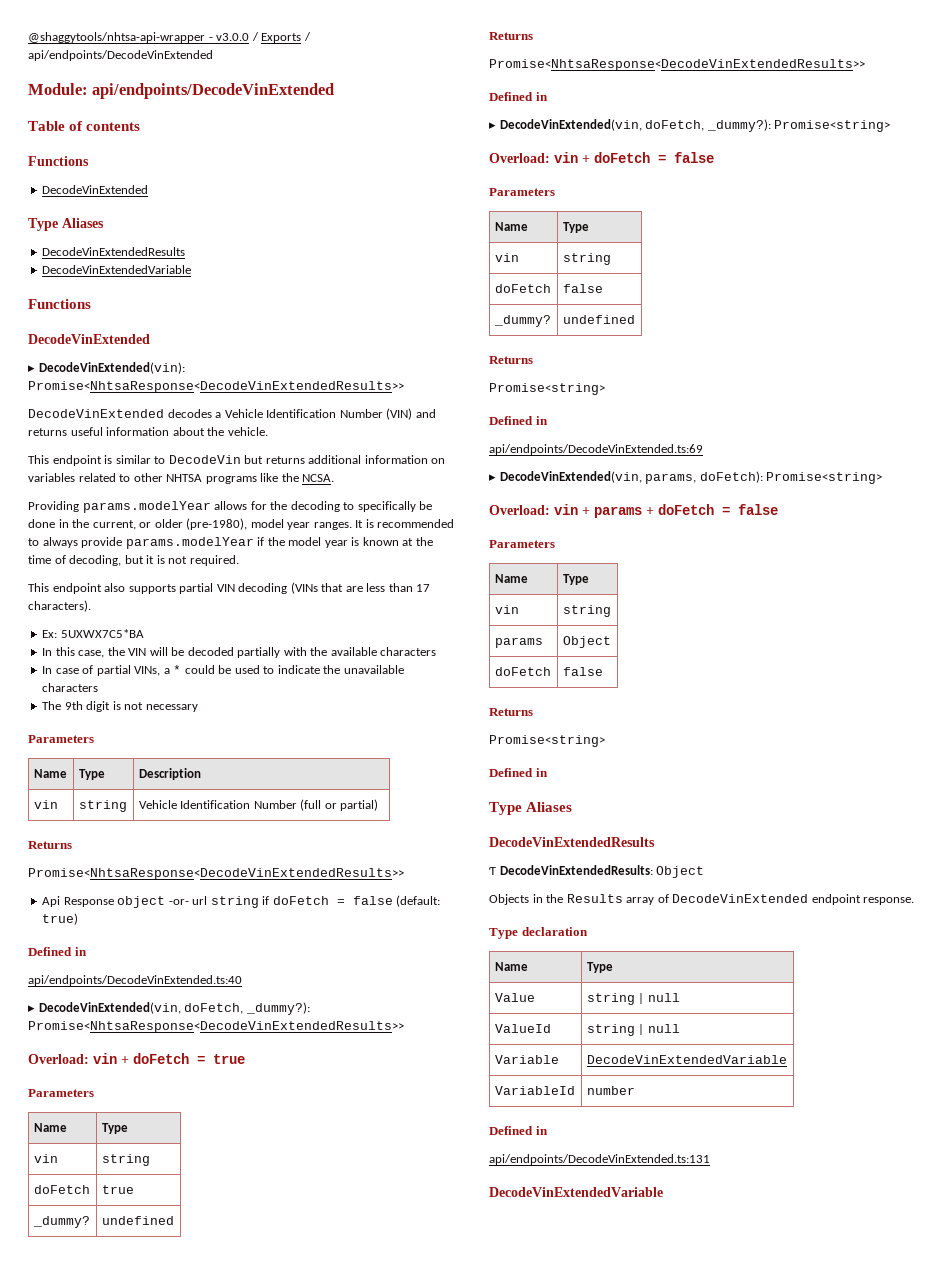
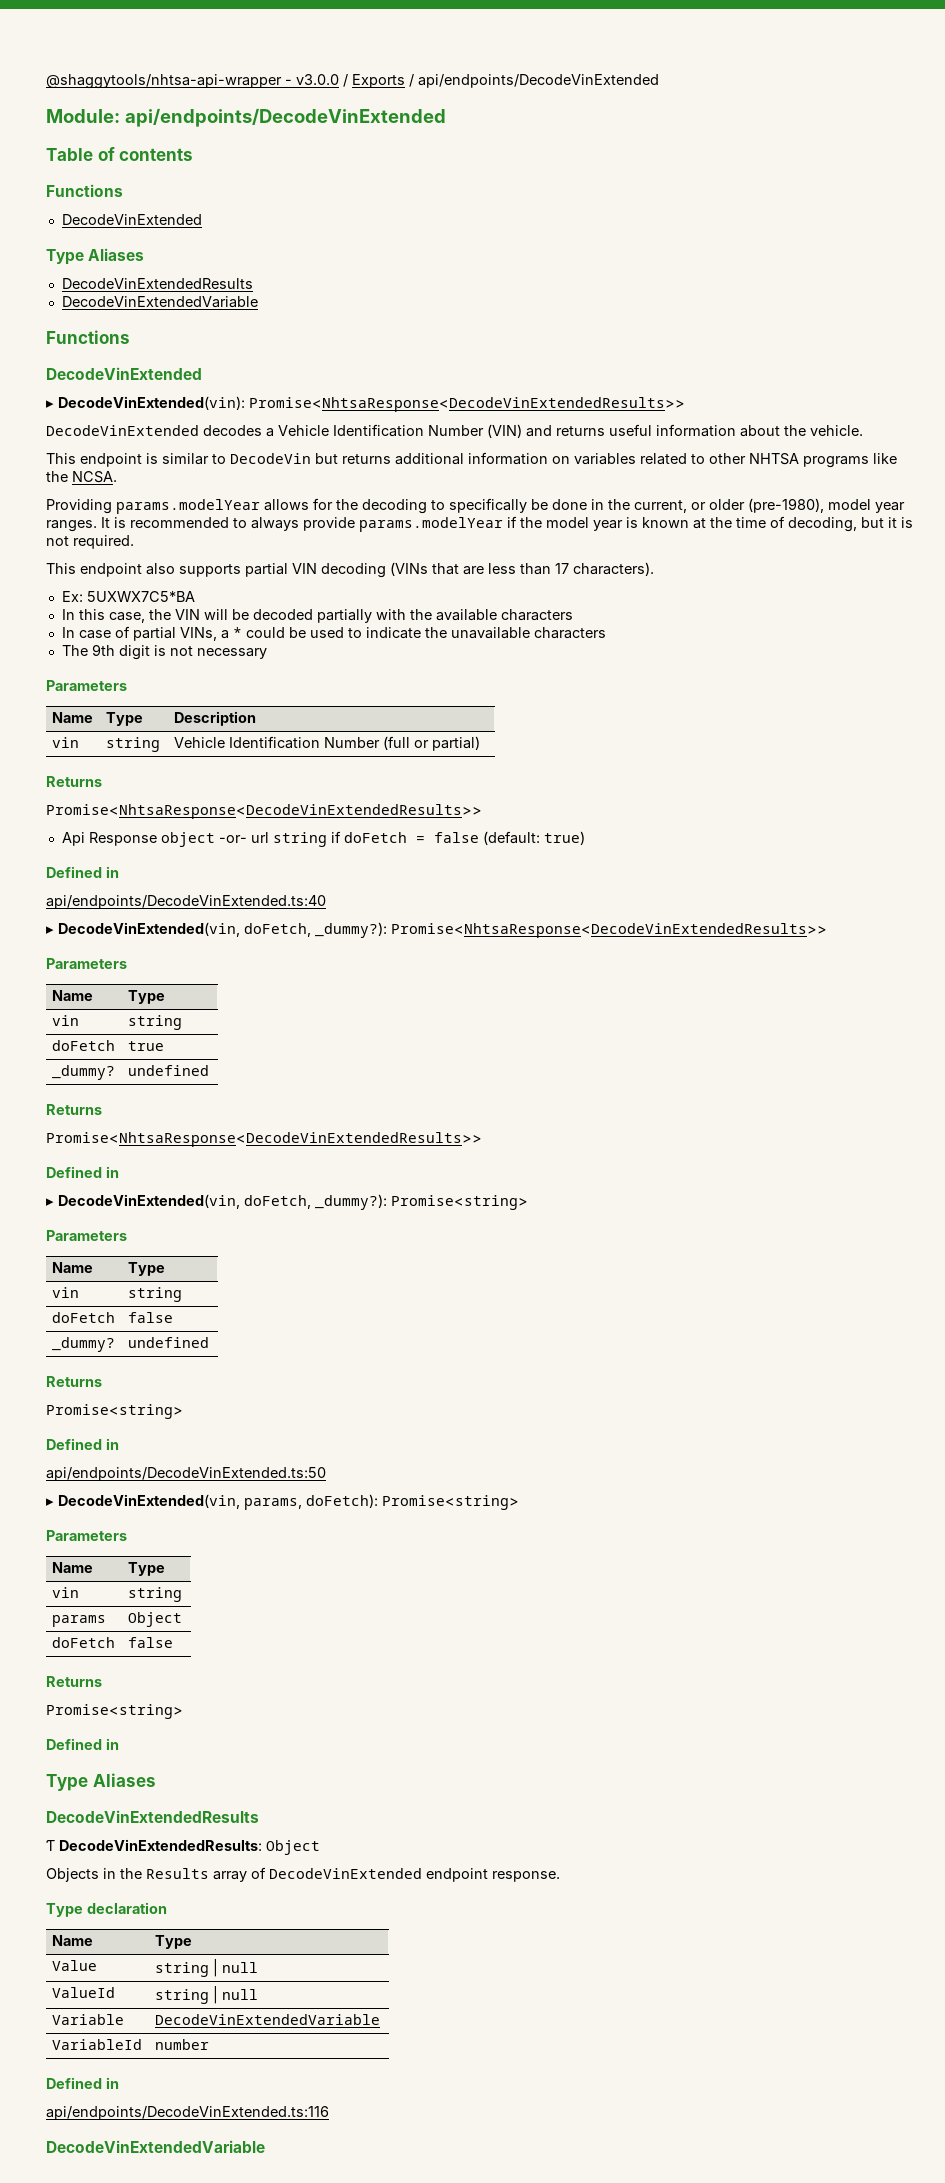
- Overload: vin + doFetch = true
- Overload: vin + doFetch = false
- api/endpoints/DecodeVinExtended.ts:69
+ api/endpoints/DecodeVinExtended.ts:50
- Overload: vin + params + doFetch = false
- api/endpoints/DecodeVinExtended.ts:131
+ api/endpoints/DecodeVinExtended.ts:116

